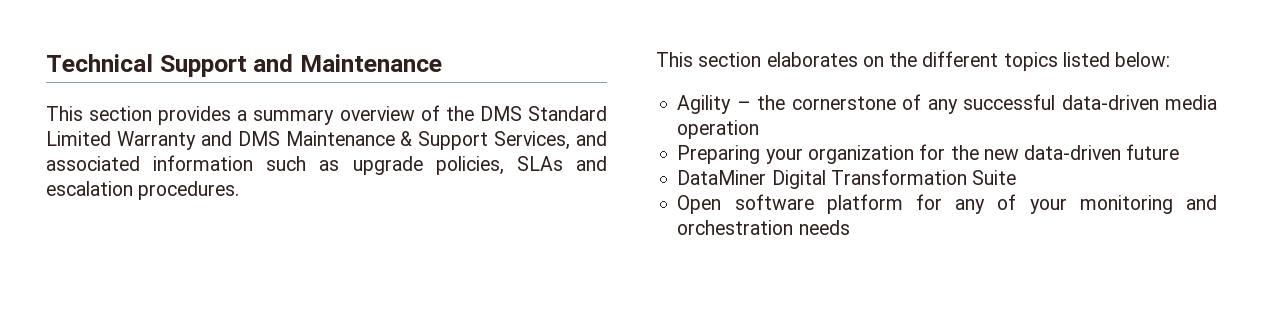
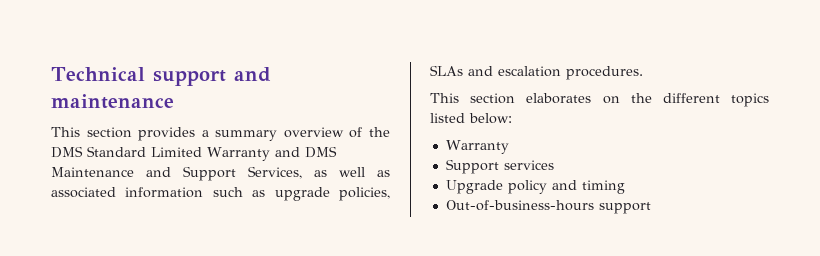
- Technical Support and Maintenance
+ Technical support and maintenance
- This section provides a summary overview of the DMS Standard Limited Warranty and DMS Maintenance & Support Services, and associated information such as upgrade policies, SLAs and escalation procedures.
+ This section provides a summary overview of the DMS Standard Limited Warranty and DMS Maintenance and Support Services, as well as associated information such as upgrade policies, SLAs and escalation procedures.
  This section elaborates on the different topics listed below:
- Agility – the cornerstone of any successful data-driven media operation
- Preparing your organization for the new data-driven future
- DataMiner Digital Transformation Suite
- Open software platform for any of your monitoring and orchestration needs
+ Warranty
+ Support services
+ Upgrade policy and timing
+ Out-of-business-hours support

